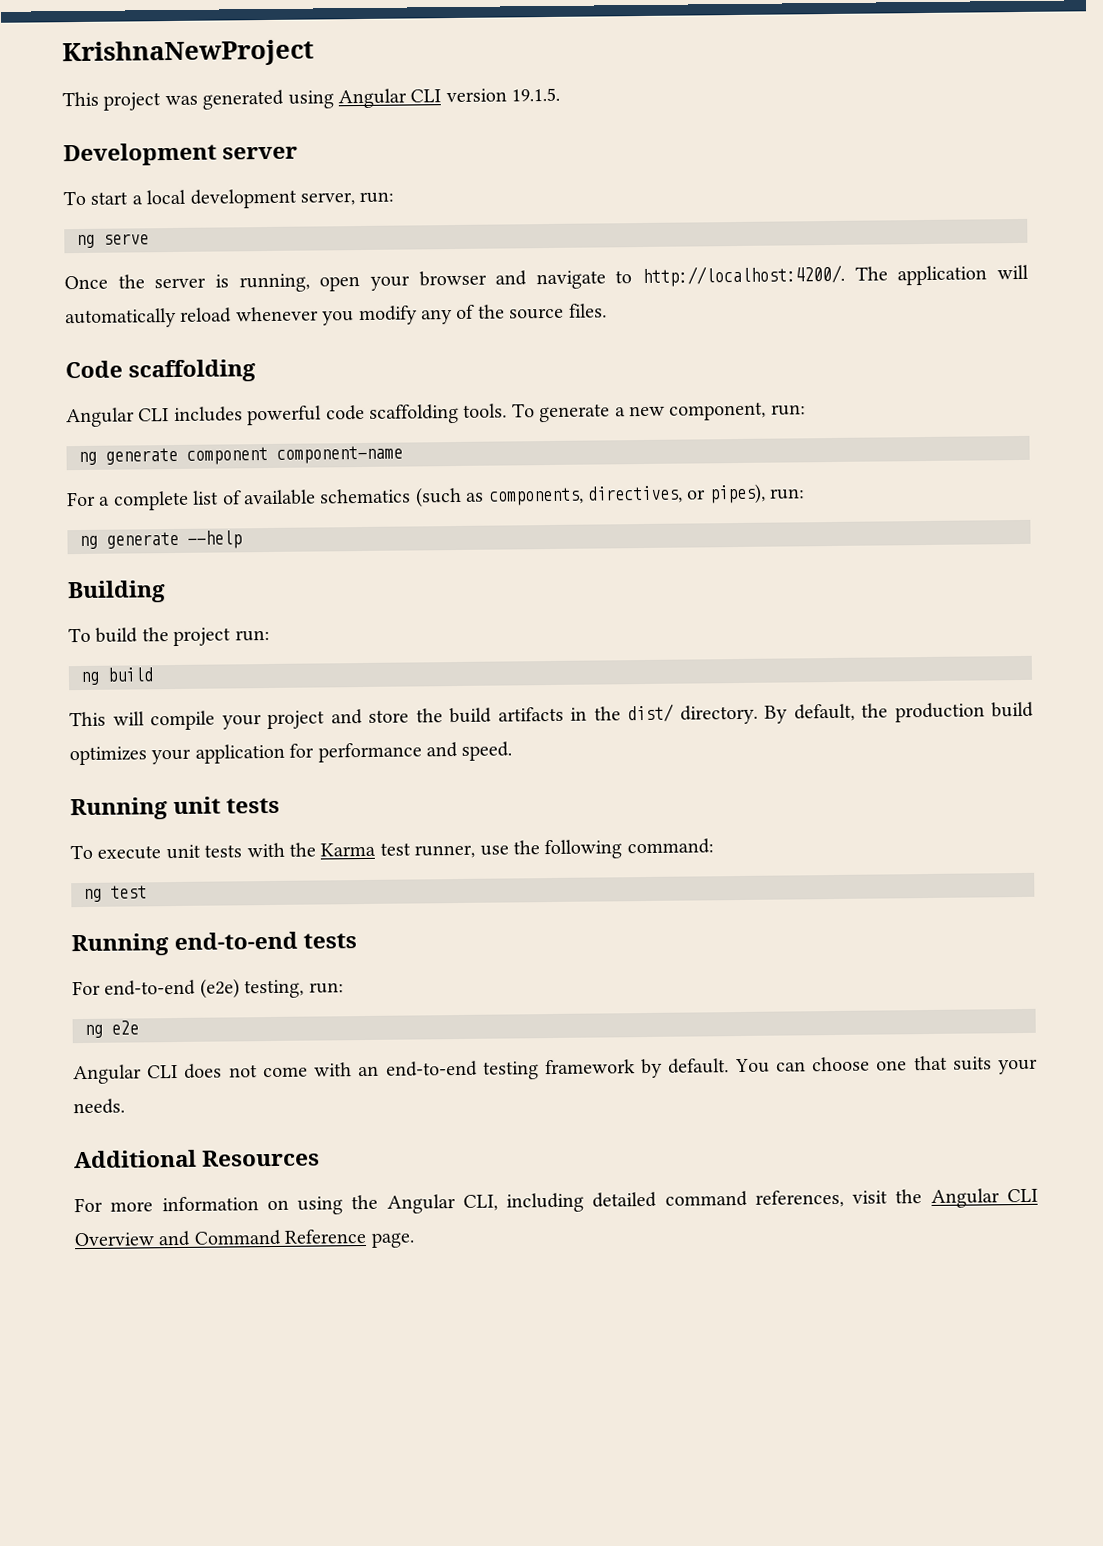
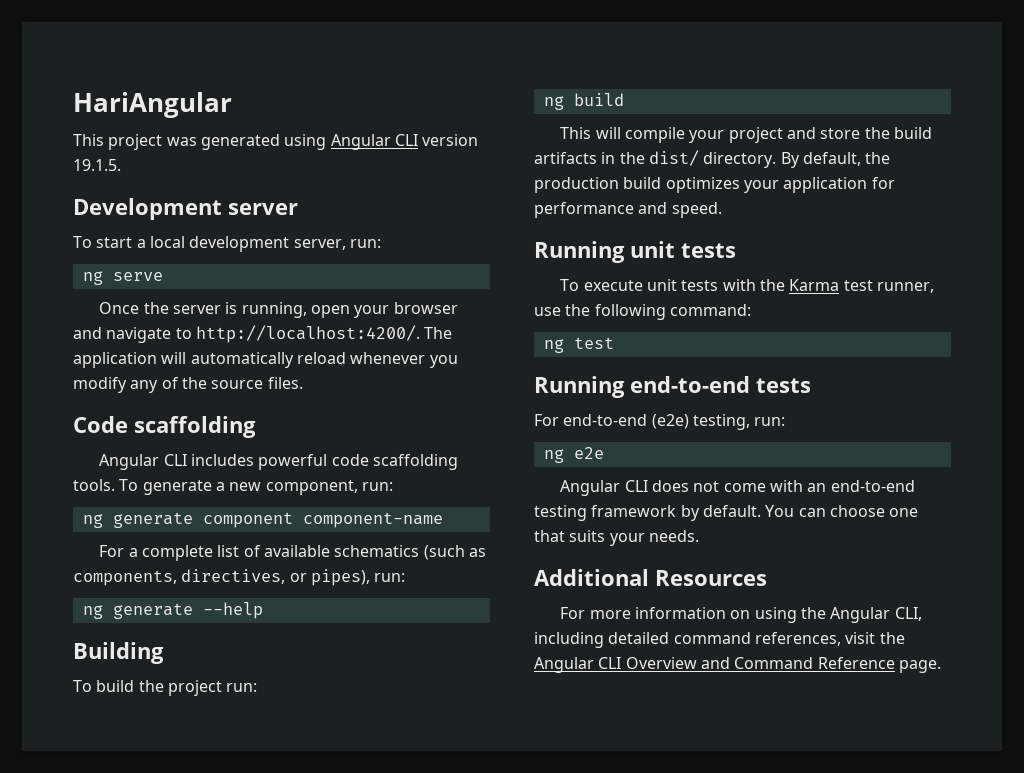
- KrishnaNewProject
+ HariAngular

